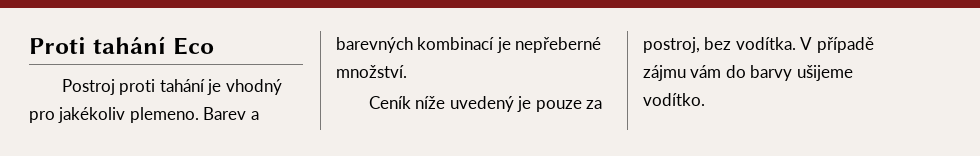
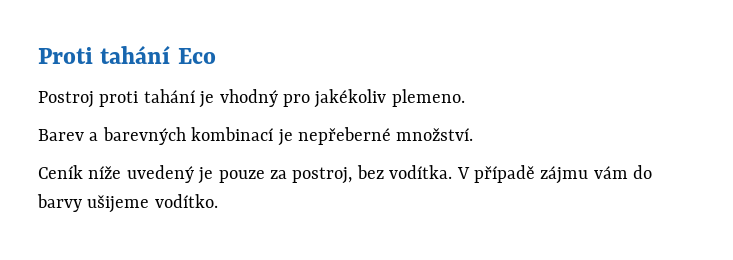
- Postroj proti tahání je vhodný pro jakékoliv plemeno. Barev a barevných kombinací je nepřeberné množství.
+ Postroj proti tahání je vhodný pro jakékoliv plemeno.
+ Barev a barevných kombinací je nepřeberné množství.

